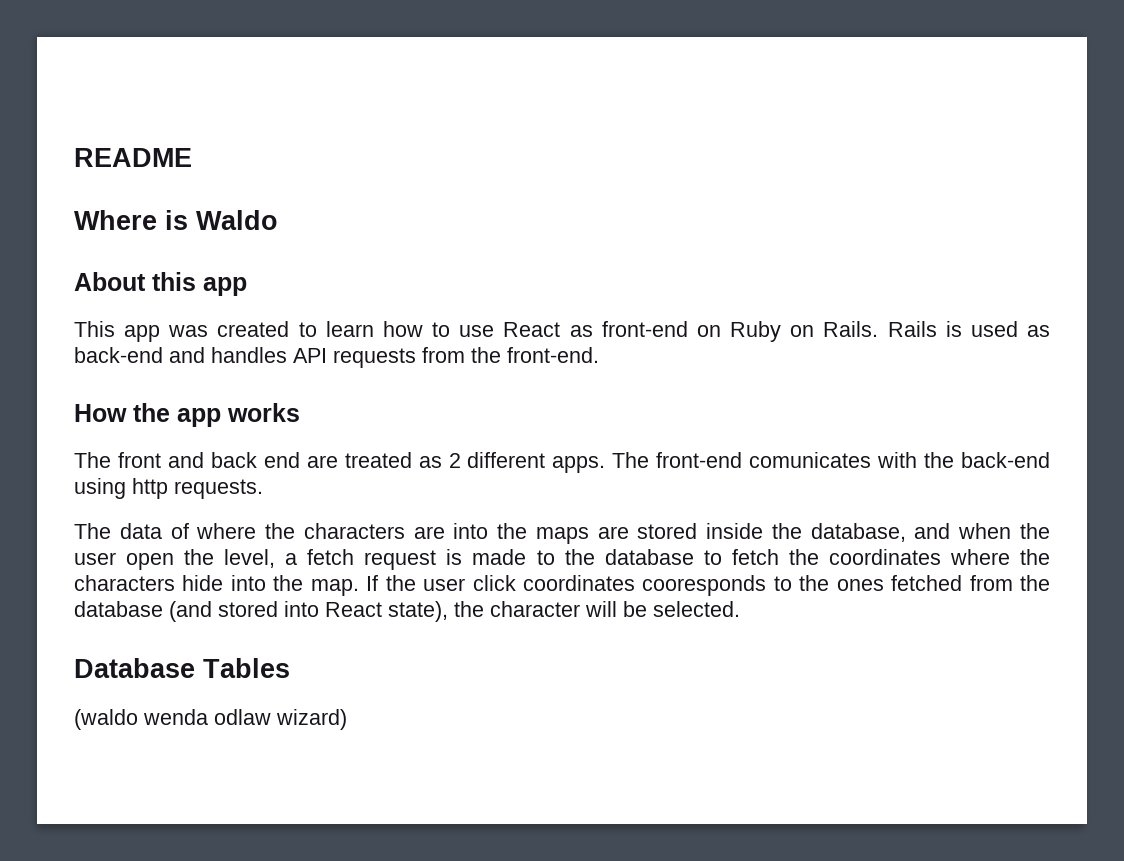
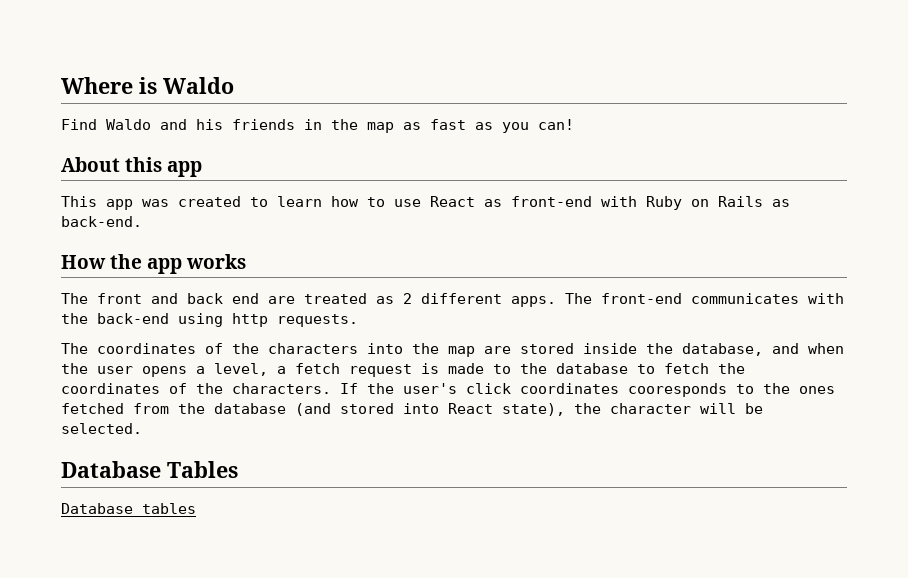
- README
+ Find Waldo and his friends in the map as fast as you can!
- This app was created to learn how to use React as front-end on Ruby on Rails. Rails is used as back-end and handles API requests from the front-end.
+ This app was created to learn how to use React as front-end with Ruby on Rails as back-end.
- The front-end comunicates with the back-end using http requests.
+ The front-end communicates with the back-end using http requests.
- The data of where the characters are into the maps are stored inside the database, and when the user open the level, a fetch request is made to the database to fetch the coordinates where the characters hide into the map.
+ The coordinates of the characters into the map are stored inside the database, and when the user opens a level, a fetch request is made to the database to fetch the coordinates of the characters.
- If the user click coordinates cooresponds to the ones fetched from the database (and stored into React state), the character will be selected.
+ If the user's click coordinates cooresponds to the ones fetched from the database (and stored into React state), the character will be selected.
- (waldo wenda odlaw wizard)
+ Database tables

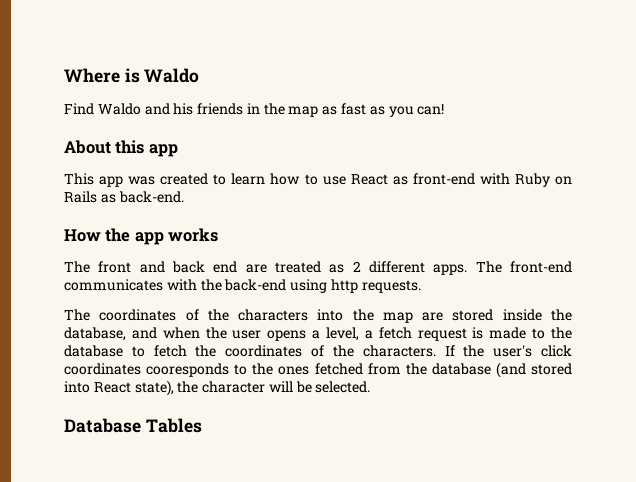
- Database tables

